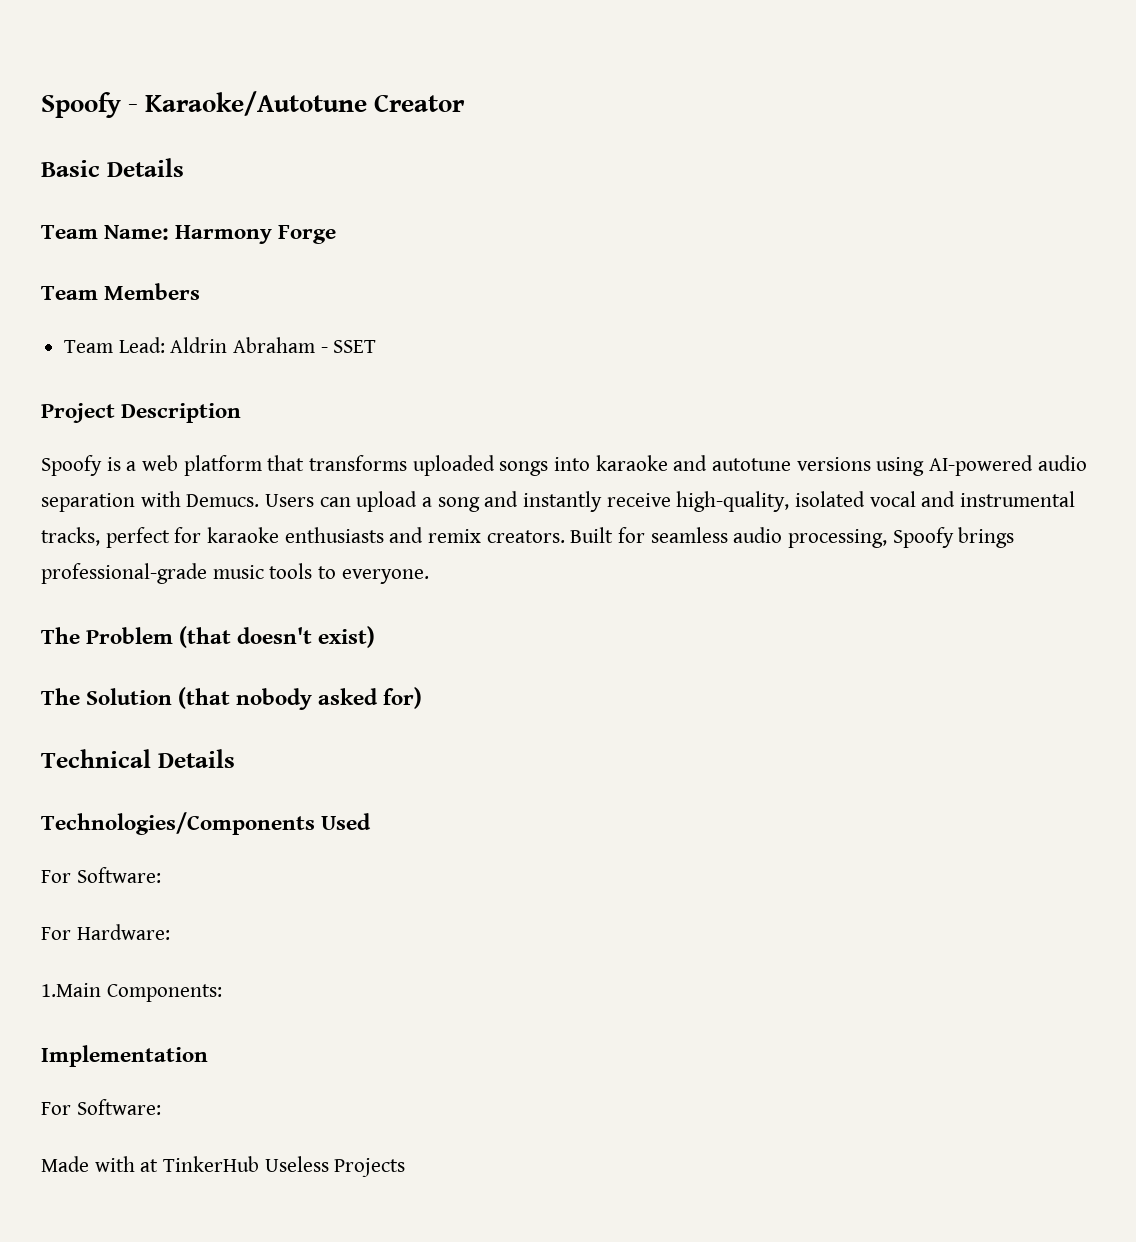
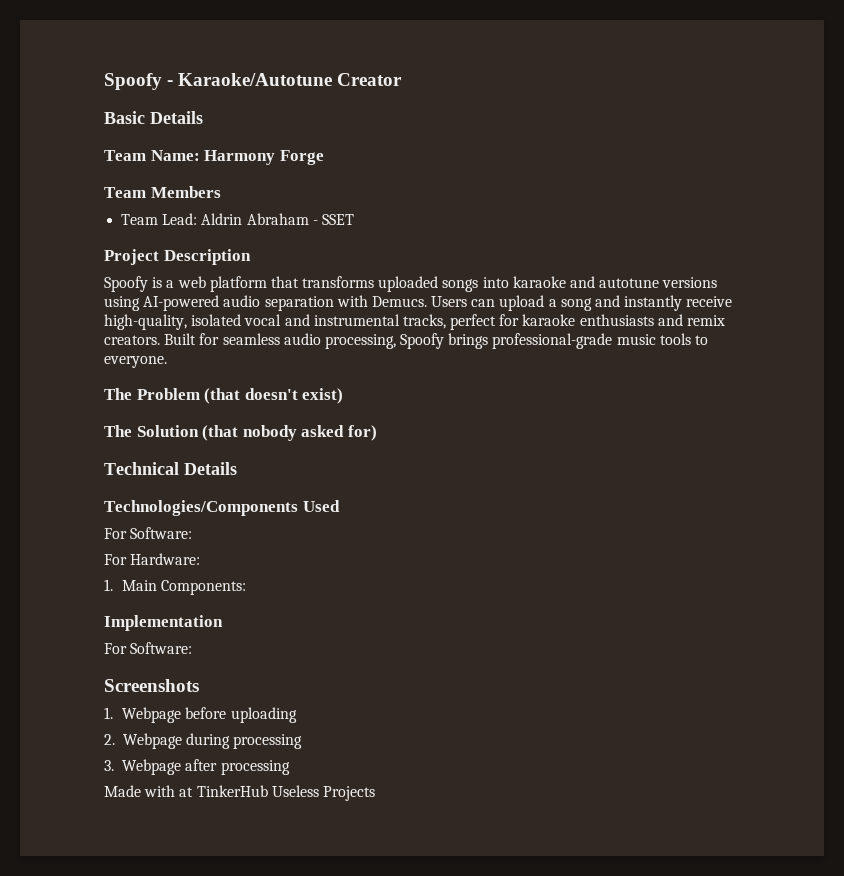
- 1.Main Components:
+ 1. Main Components:
+ Screenshots
+ 1. Webpage before uploading
+ 2. Webpage during processing
+ 3. Webpage after processing

